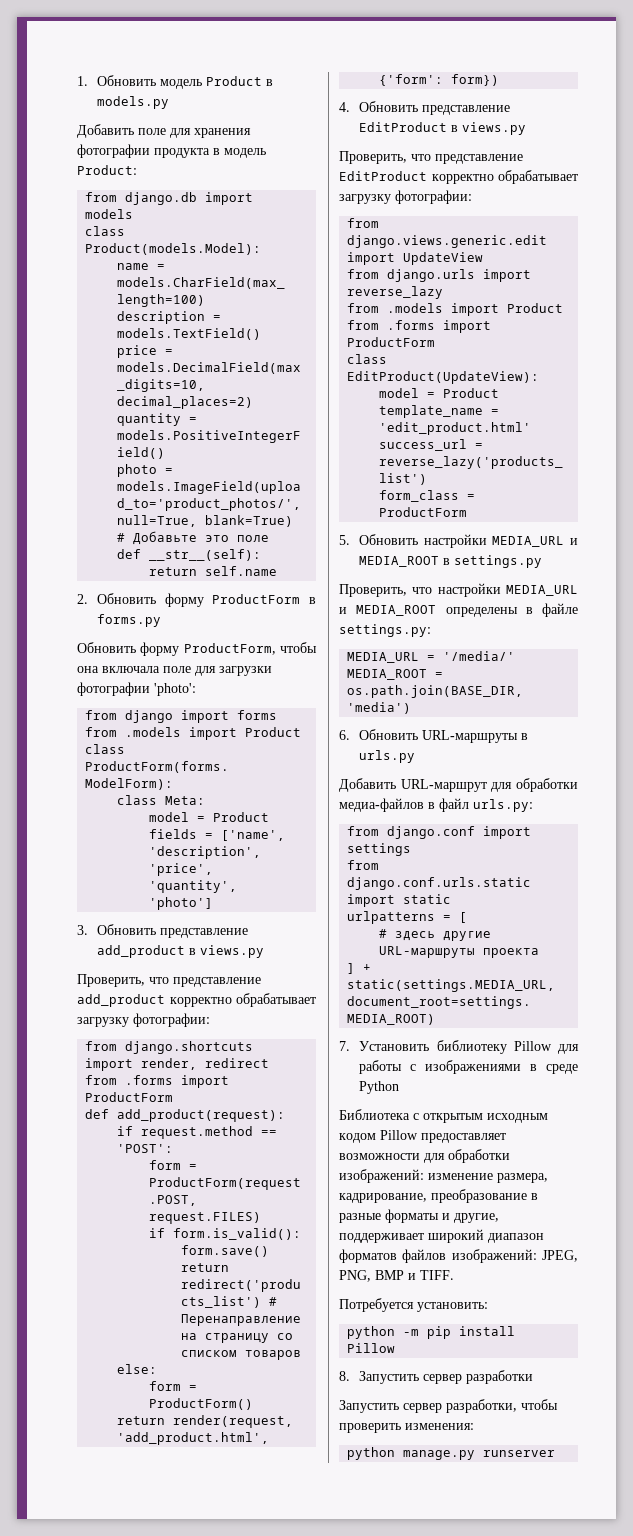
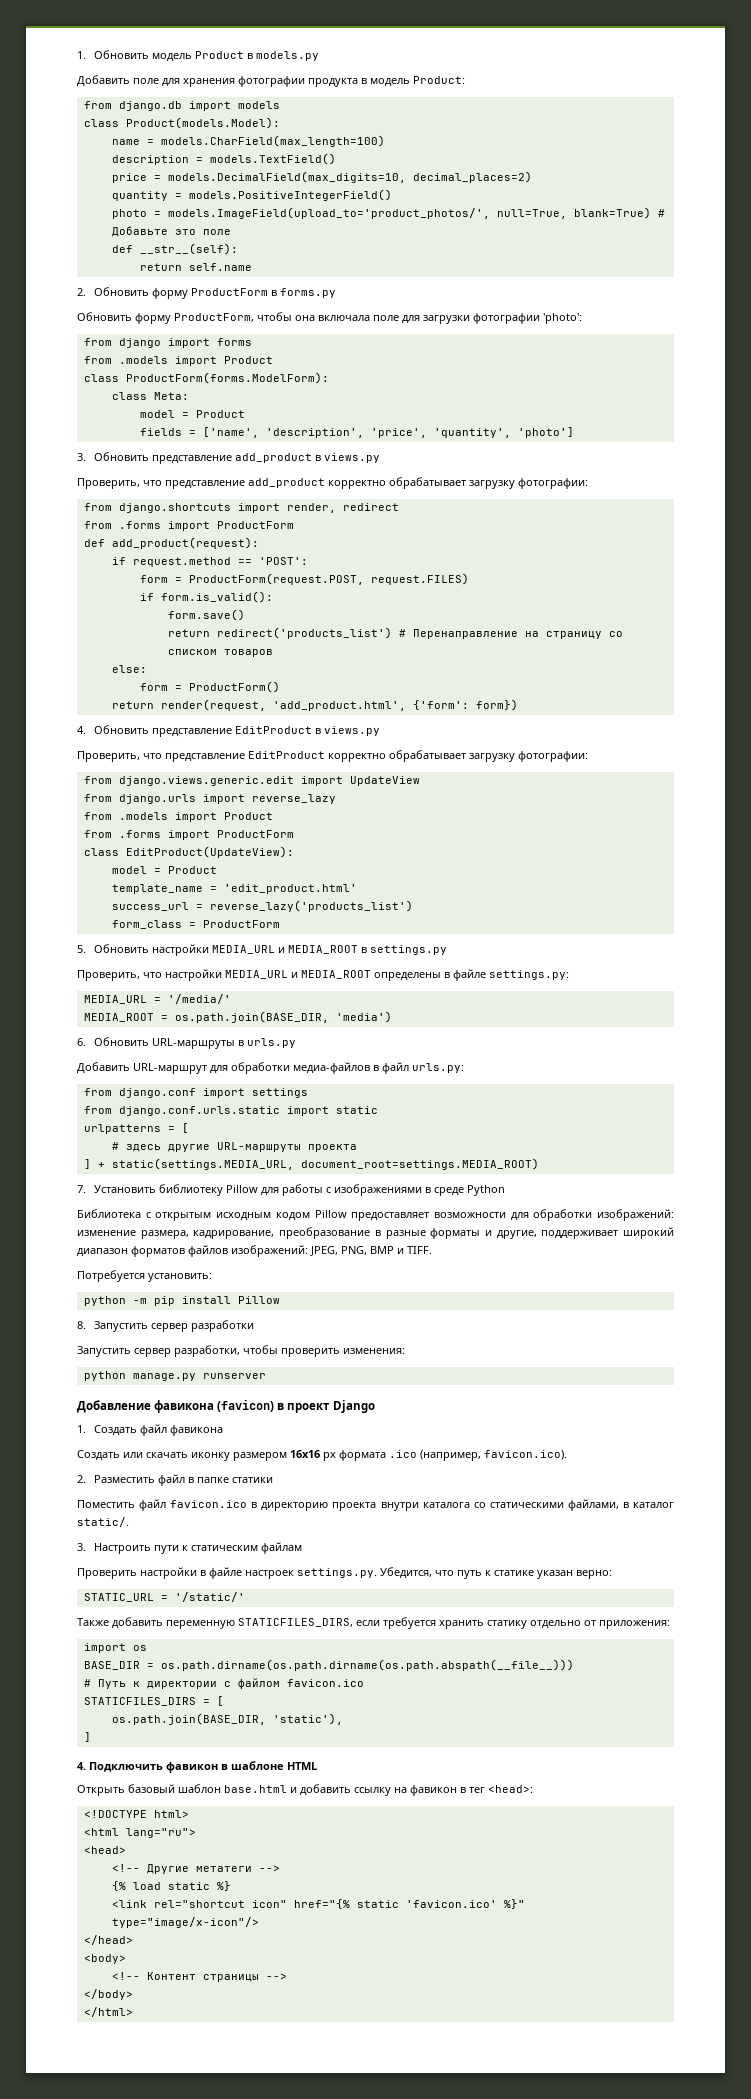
+ Добавление фавикона (favicon) в проект Django
+ 1. Создать файл фавикона
+ Создать или скачать иконку размером 16x16 px формата .ico (например, favicon.ico).
+ 2. Разместить файл в папке статики
+ Поместить файл favicon.ico в директорию проекта внутри каталога со статическими файлами, в каталог static/.
+ 3. Настроить пути к статическим файлам
+ Проверить настройки в файле настроек settings.py. Убедится, что путь к статике указан верно:
+ STATIC_URL = '/static/'
+ Также добавить переменную STATICFILES_DIRS, если требуется хранить статику отдельно от приложения:
+ import os
+ BASE_DIR = os.path.dirname(os.path.dirname(os.path.abspath(__file__)))
+ # Путь к директории с файлом favicon.ico
+ STATICFILES_DIRS = [
+ os.path.join(BASE_DIR, 'static'),
+ ]
+ 4. Подключить фавикон в шаблоне HTML
+ Открыть базовый шаблон base.html и добавить ссылку на фавикон в тег <head>:
+ <!DOCTYPE html>
+ <html lang="ru">
+ <head>
+ <!-- Другие метатеги -->
+ {% load static %}
+ <link rel="shortcut icon" href="{% static 'favicon.ico' %}" type="image/x-icon"/>
+ </head>
+ <body>
+ <!-- Контент страницы -->
+ </body>
+ </html>

